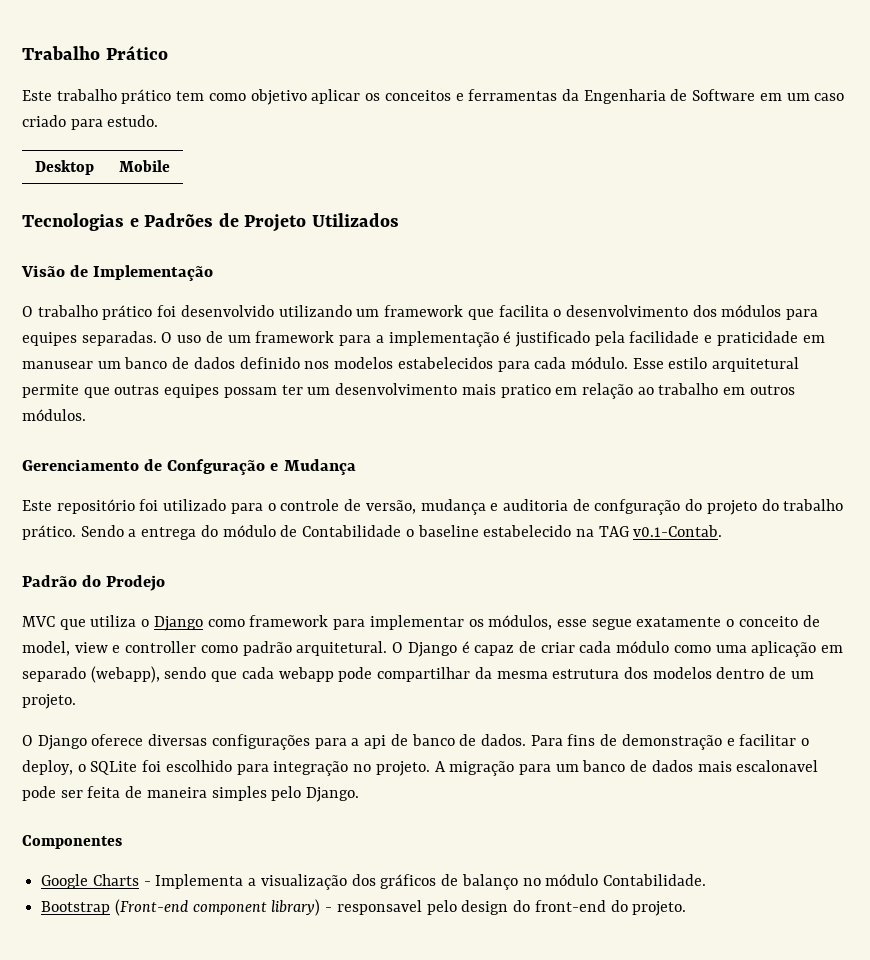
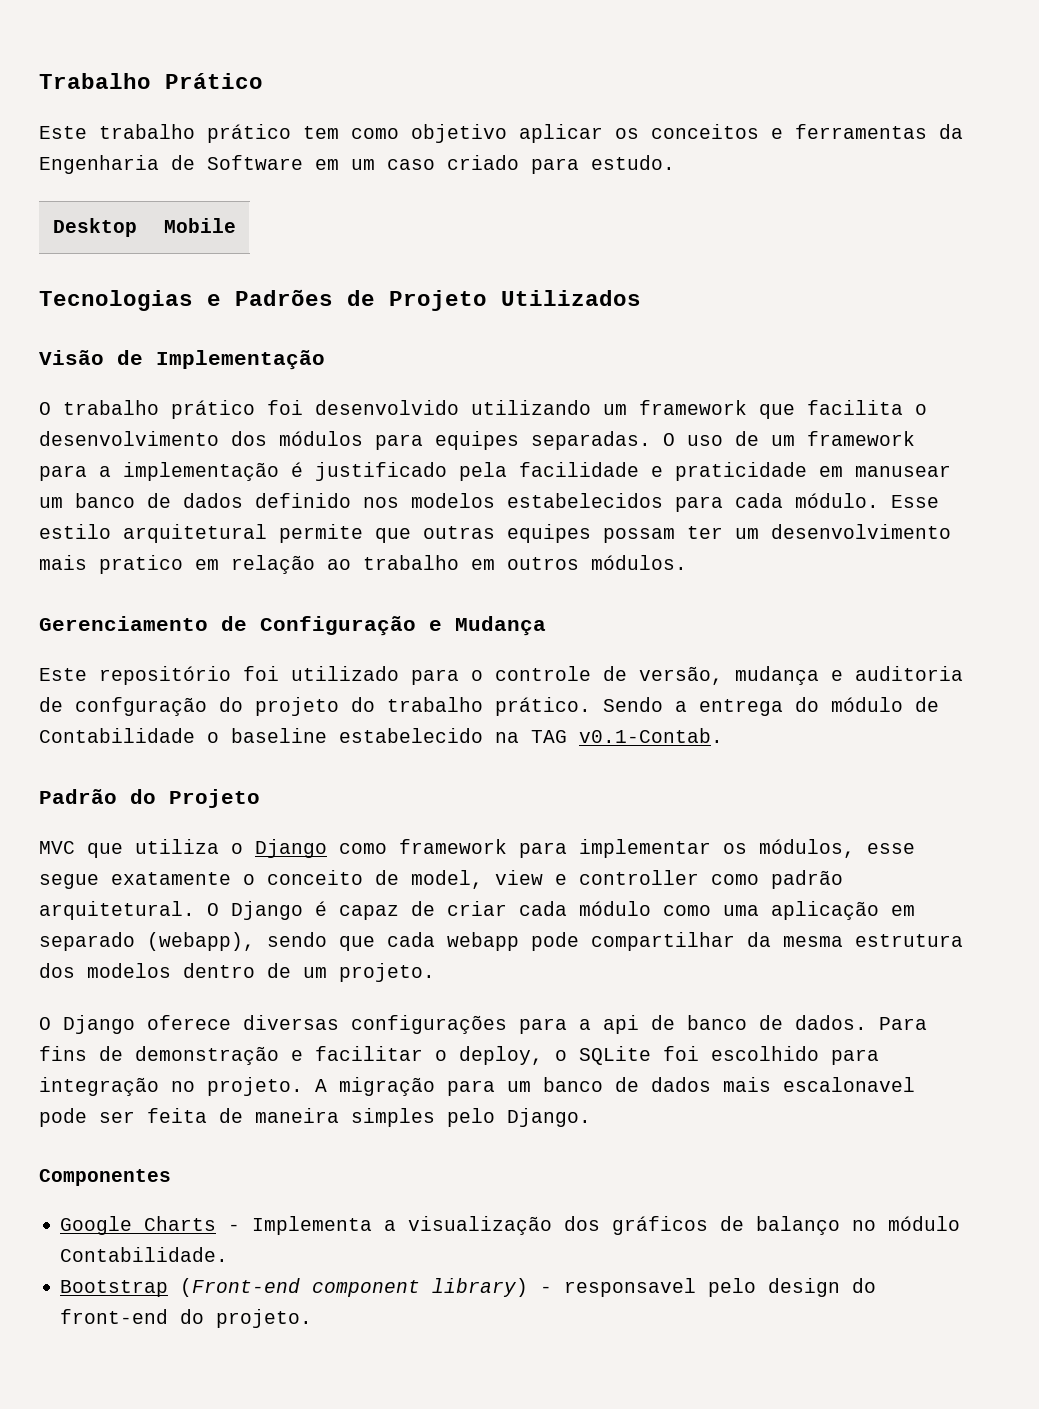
- Gerenciamento de Confguração e Mudança
+ Gerenciamento de Configuração e Mudança
- Padrão do Prodejo
+ Padrão do Projeto

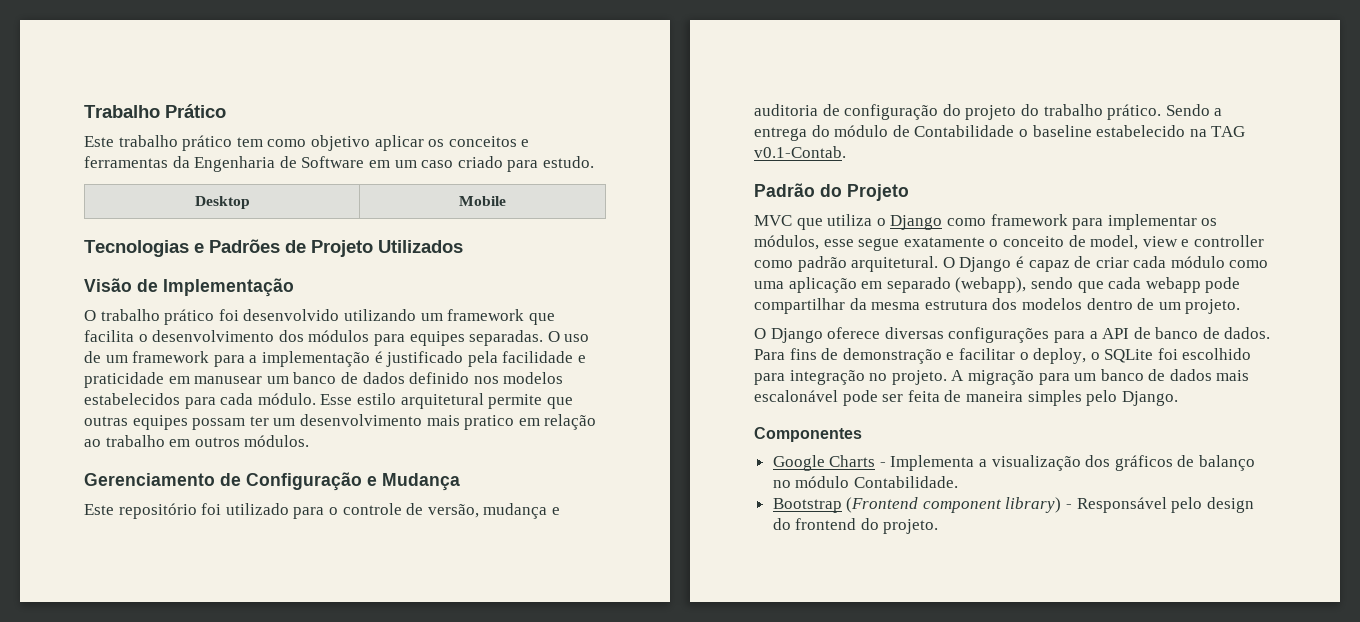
- Este repositório foi utilizado para o controle de versão, mudança e auditoria de confguração do projeto do trabalho prático.
+ Este repositório foi utilizado para o controle de versão, mudança e auditoria de configuração do projeto do trabalho prático.
- O Django oferece diversas configurações para a api de banco de dados.
+ O Django oferece diversas configurações para a API de banco de dados.
- A migração para um banco de dados mais escalonavel pode ser feita de maneira simples pelo Django.
+ A migração para um banco de dados mais escalonável pode ser feita de maneira simples pelo Django.
- Bootstrap (Front-end component library) - responsavel pelo design do front-end do projeto.
+ Bootstrap (Frontend component library) - Responsável pelo design do frontend do projeto.

